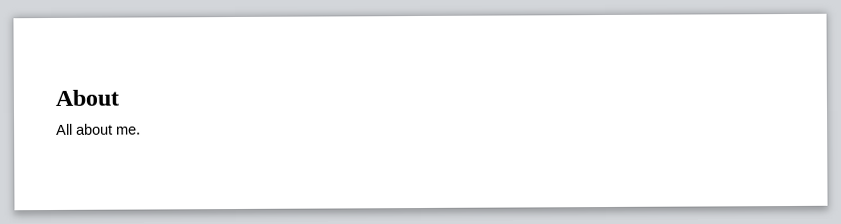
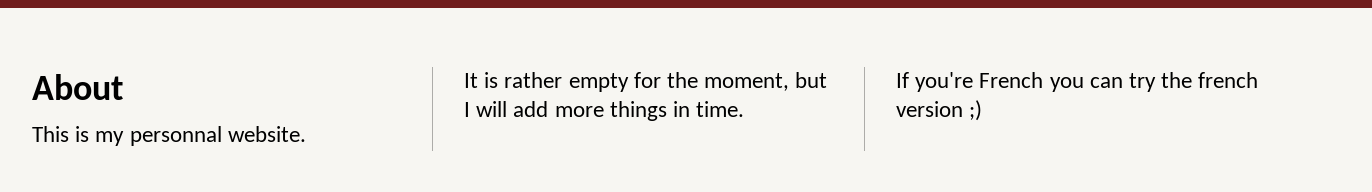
- All about me.
+ This is my personnal website.
+ It is rather empty for the moment, but I will add more things in time.
+ If you're French you can try the french version ;)

